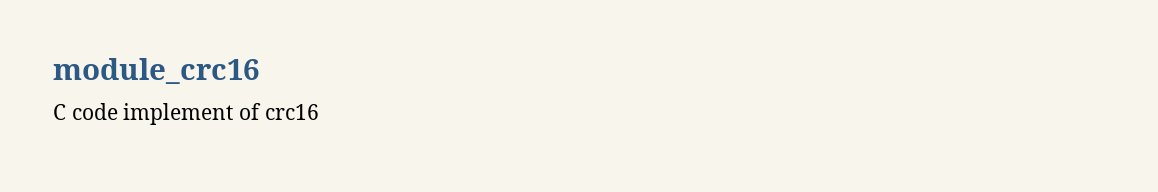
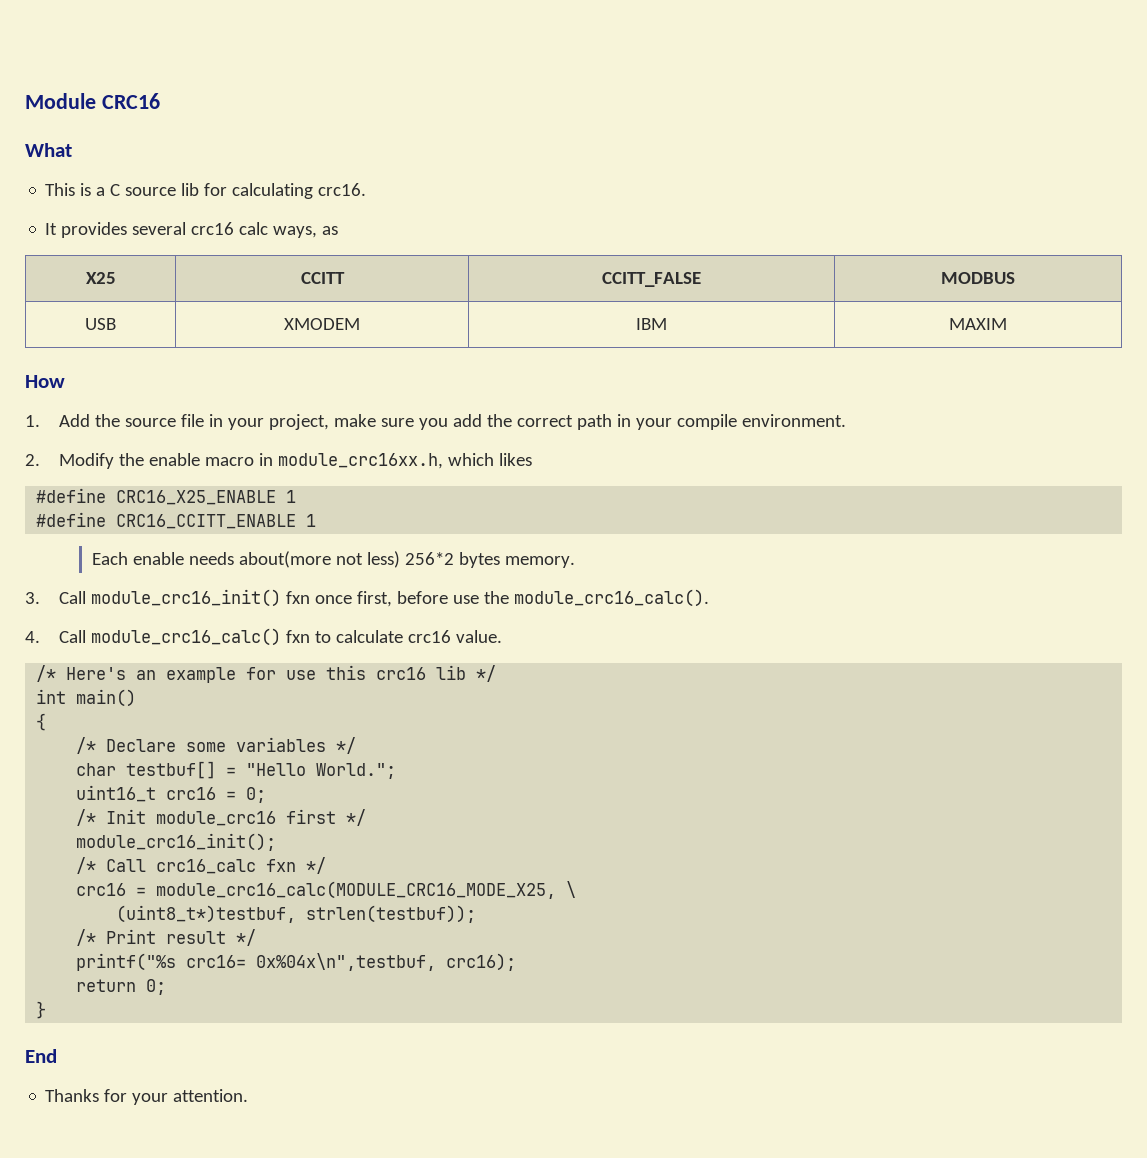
- module_crc16
- C code implement of crc16
+ Module CRC16
+ What
+ This is a C source lib for calculating crc16.
+ It provides several crc16 calc ways, as
+ X25 | CCITT | CCITT_FALSE | MODBUS
+ USB | XMODEM | IBM | MAXIM
+ How
+ 1. Add the source file in your project, make sure you add the correct path in your compile environment.
+ 2. Modify the enable macro in module_crc16xx.h, which likes
+ #define CRC16_X25_ENABLE 1
+ #define CRC16_CCITT_ENABLE 1
+ Each enable needs about(more not less) 256*2 bytes memory.
+ 3. Call module_crc16_init() fxn once first, before use the module_crc16_calc().
+ 4. Call module_crc16_calc() fxn to calculate crc16 value.
+ /* Here's an example for use this crc16 lib */
+ int main()
+ {
+ /* Declare some variables */
+ char testbuf[] = "Hello World.";
+ uint16_t crc16 = 0;
+ /* Init module_crc16 first */
+ module_crc16_init();
+ /* Call crc16_calc fxn */
+ crc16 = module_crc16_calc(MODULE_CRC16_MODE_X25, \
+ (uint8_t*)testbuf, strlen(testbuf));
+ /* Print result */
+ printf("%s crc16= 0x%04x\n",testbuf, crc16);
+ return 0;
+ }
+ End
+ Thanks for your attention.

